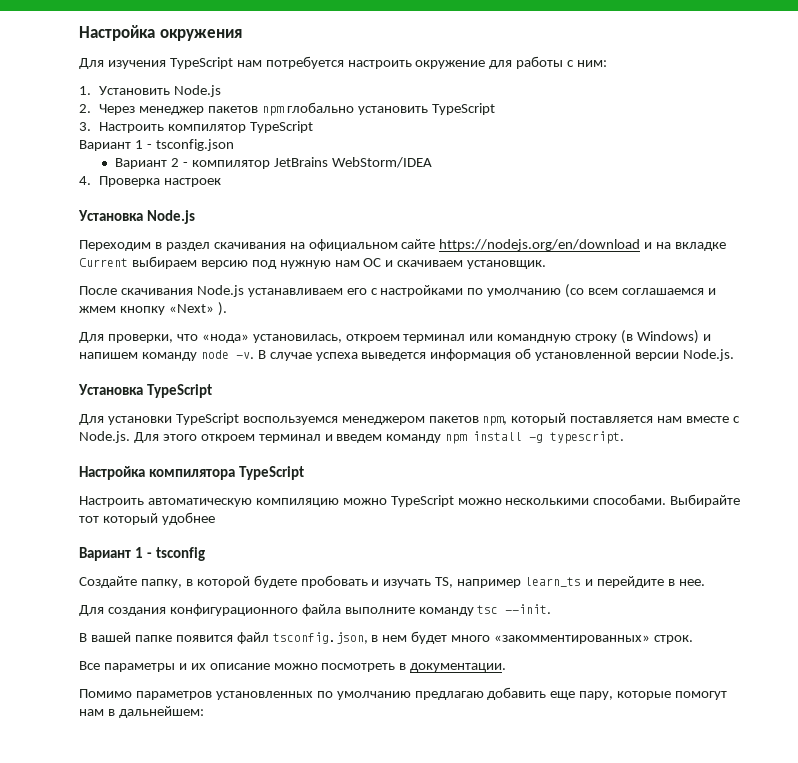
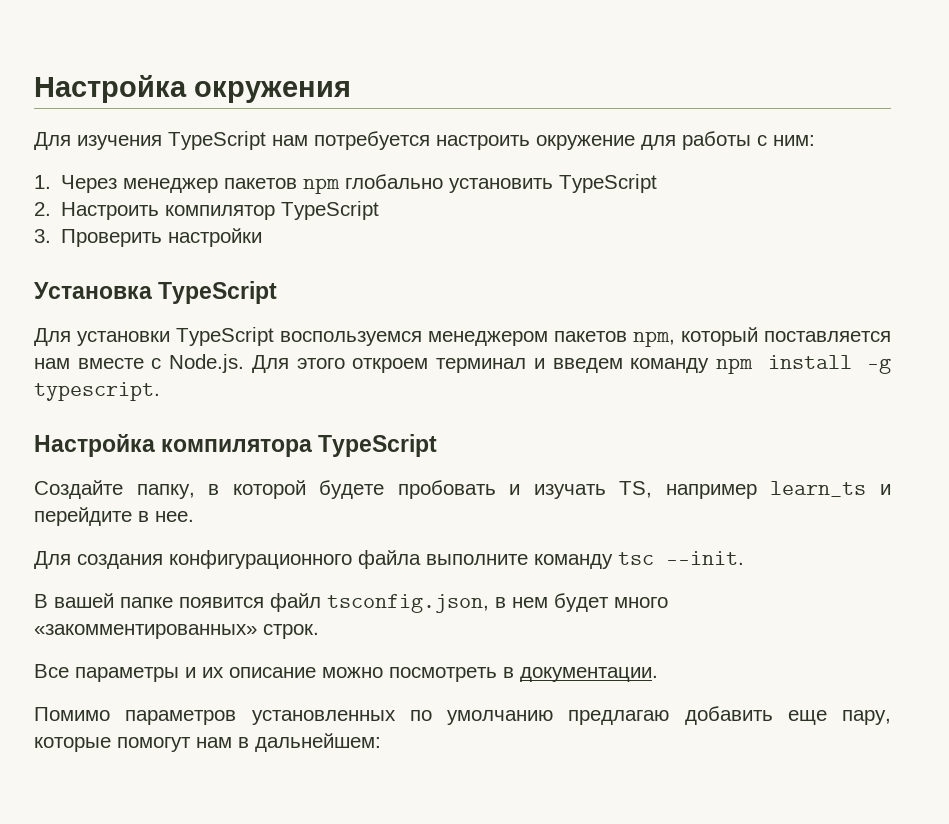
- 1. Установить Node.js
- 2. Через менеджер пакетов npm глобально установить TypeScript
+ 1. Через менеджер пакетов npm глобально установить TypeScript
- 3. Настроить компилятор TypeScript
+ 2. Настроить компилятор TypeScript
- Вариант 1 - tsconfig.json
- Вариант 2 - компилятор JetBrains WebStorm/IDEA
- 4. Проверка настроек
- Установка Node.js
- Переходим в раздел скачивания на официальном сайте https://nodejs.org/en/download и на вкладке Current выбираем версию под нужную нам ОС и скачиваем установщик.
- После скачивания Node.js устанавливаем его с настройками по умолчанию (со всем соглашаемся и жмем кнопку «Next» ).
- Для проверки, что «нода» установилась, откроем терминал или командную строку (в Windows) и напишем команду node -v. В случае успеха выведется информация об установленной версии Node.js.
+ 3. Проверить настройки
- Настроить автоматическую компиляцию можно TypeScript можно несколькими способами. Выбирайте тот который удобнее
- Вариант 1 - tsconfig

